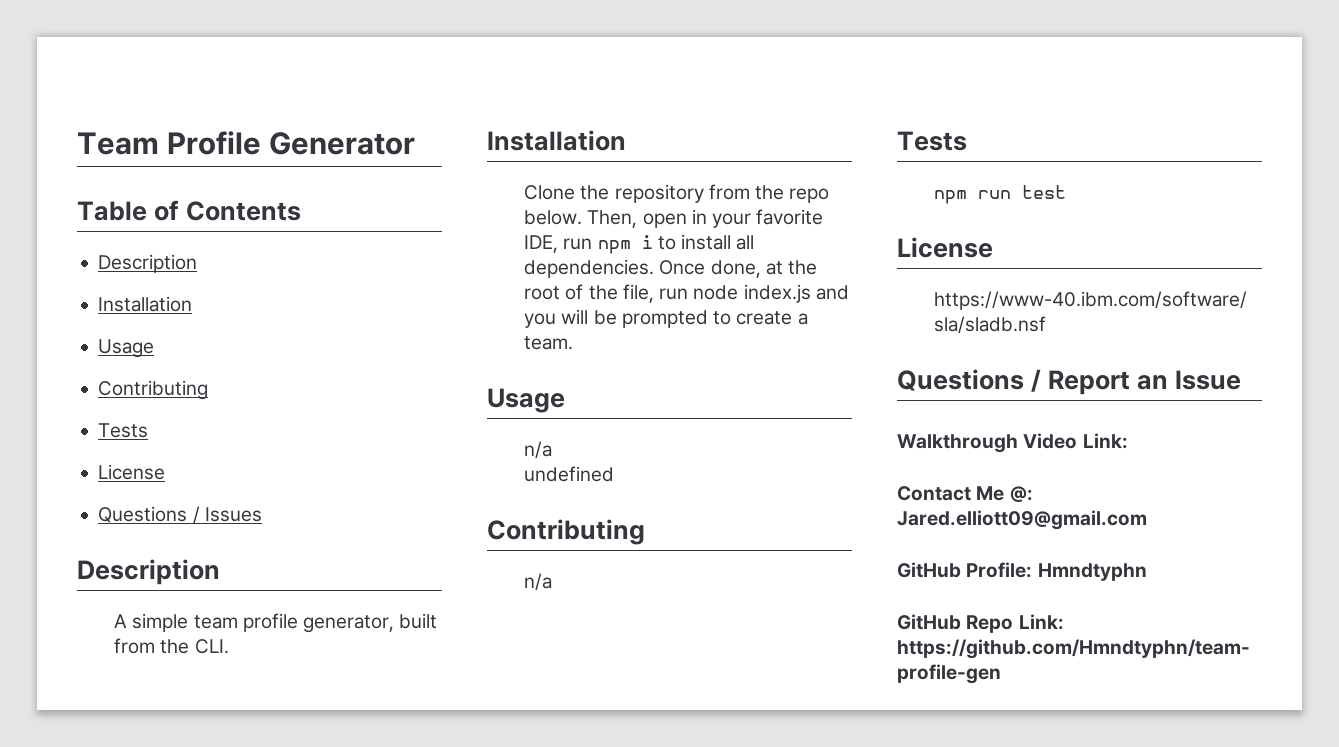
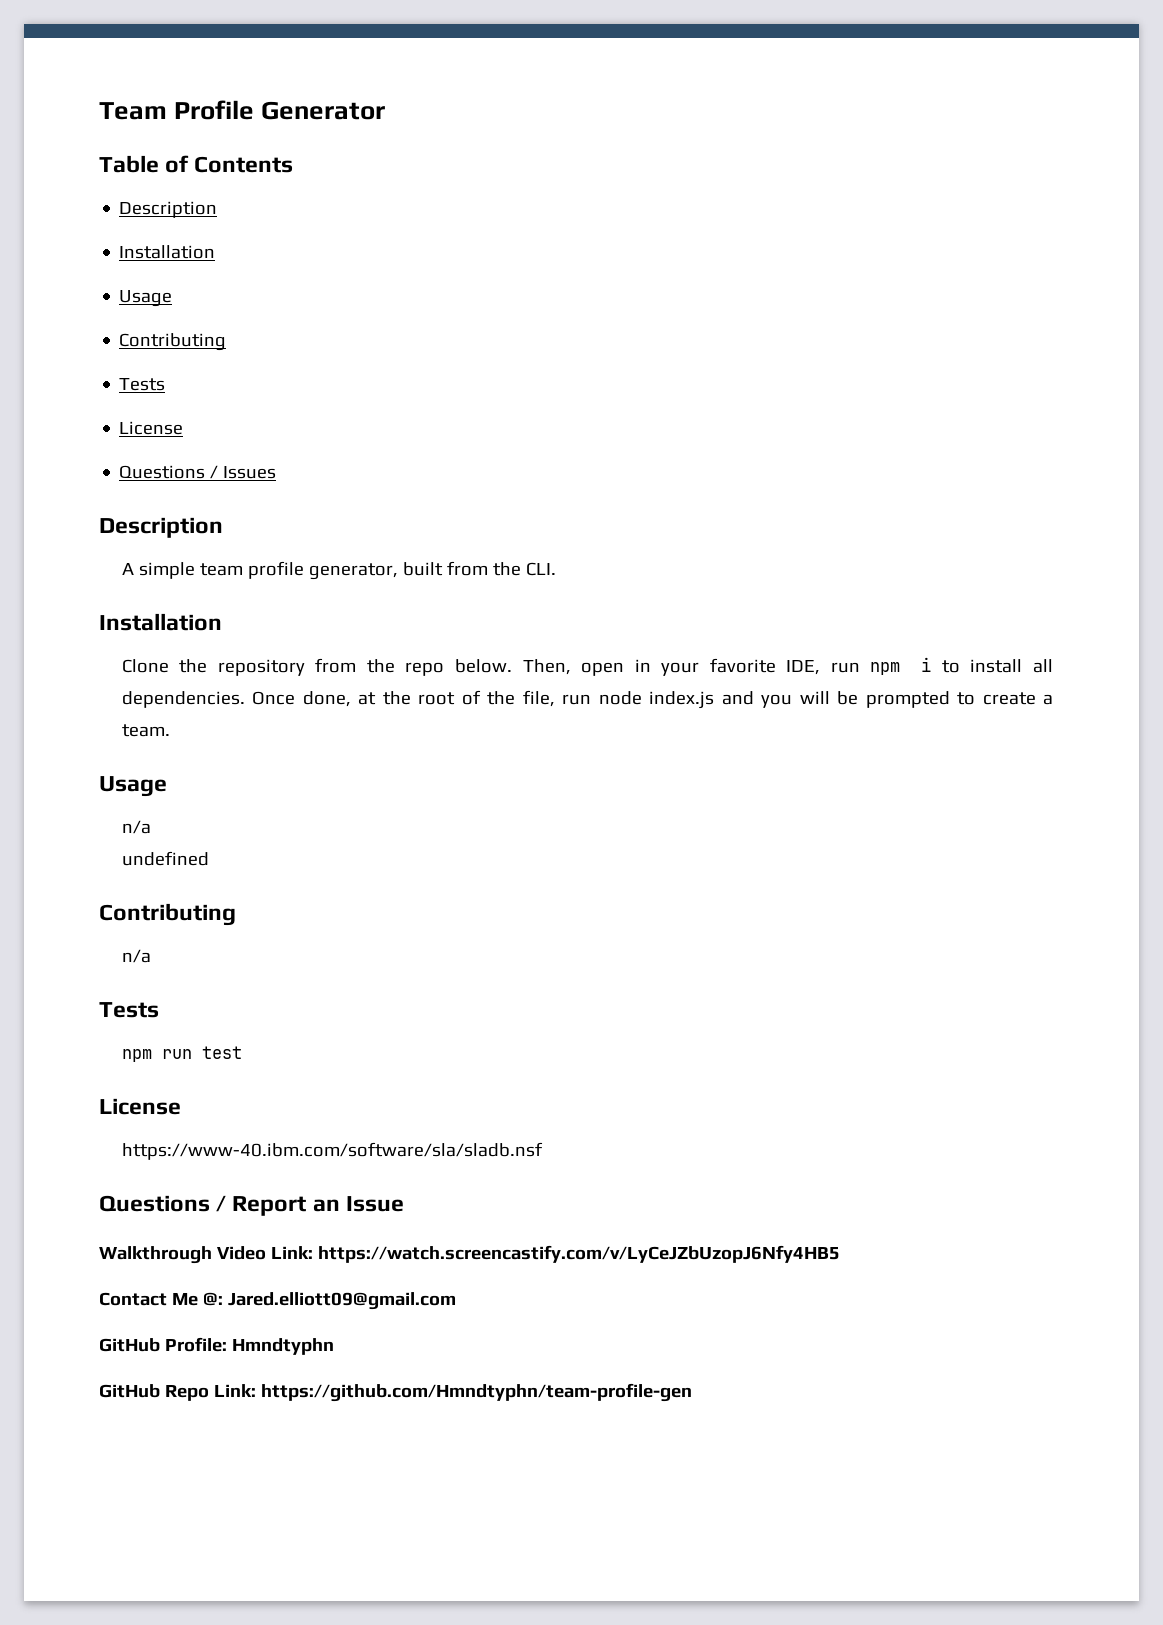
- Walkthrough Video Link:
+ Walkthrough Video Link: https://watch.screencastify.com/v/LyCeJZbUzopJ6Nfy4HB5

